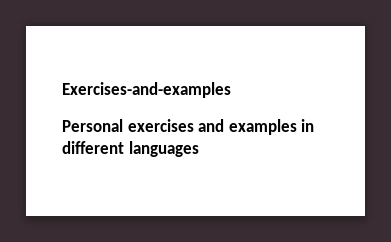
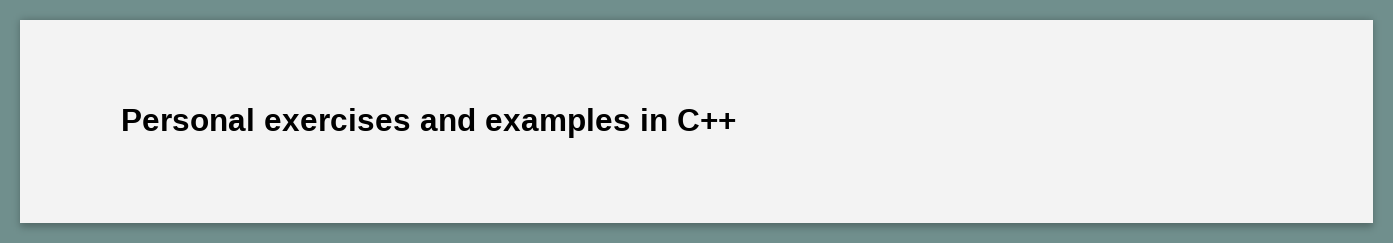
- Exercises-and-examples
- Personal exercises and examples in different languages
+ Personal exercises and examples in C++

